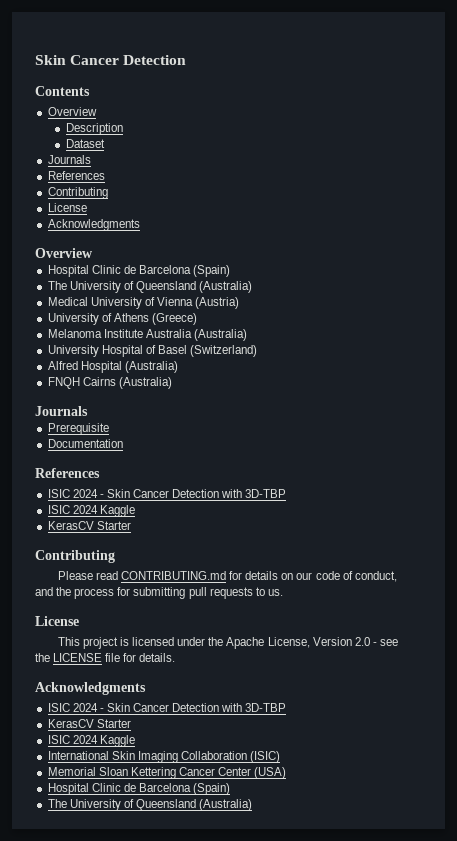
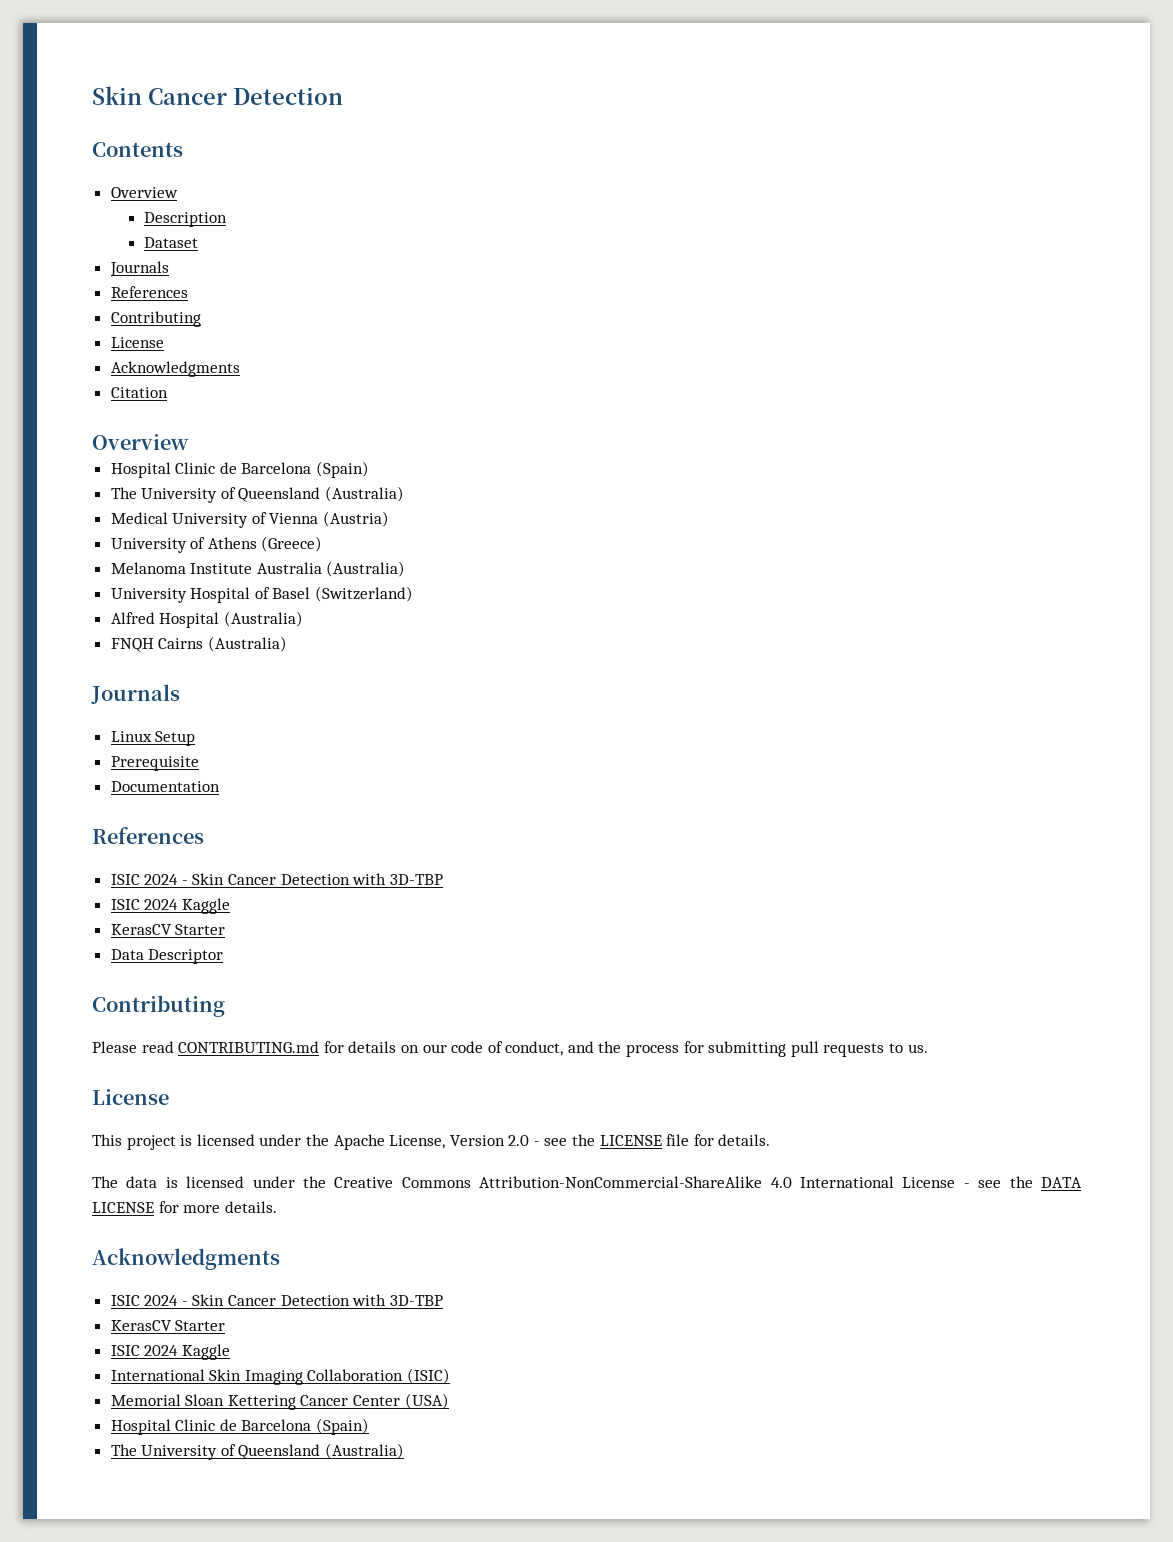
+ Citation
+ Linux Setup
+ Data Descriptor
+ The data is licensed under the Creative Commons Attribution-NonCommercial-ShareAlike 4.0 International License - see the DATA LICENSE for more details.

